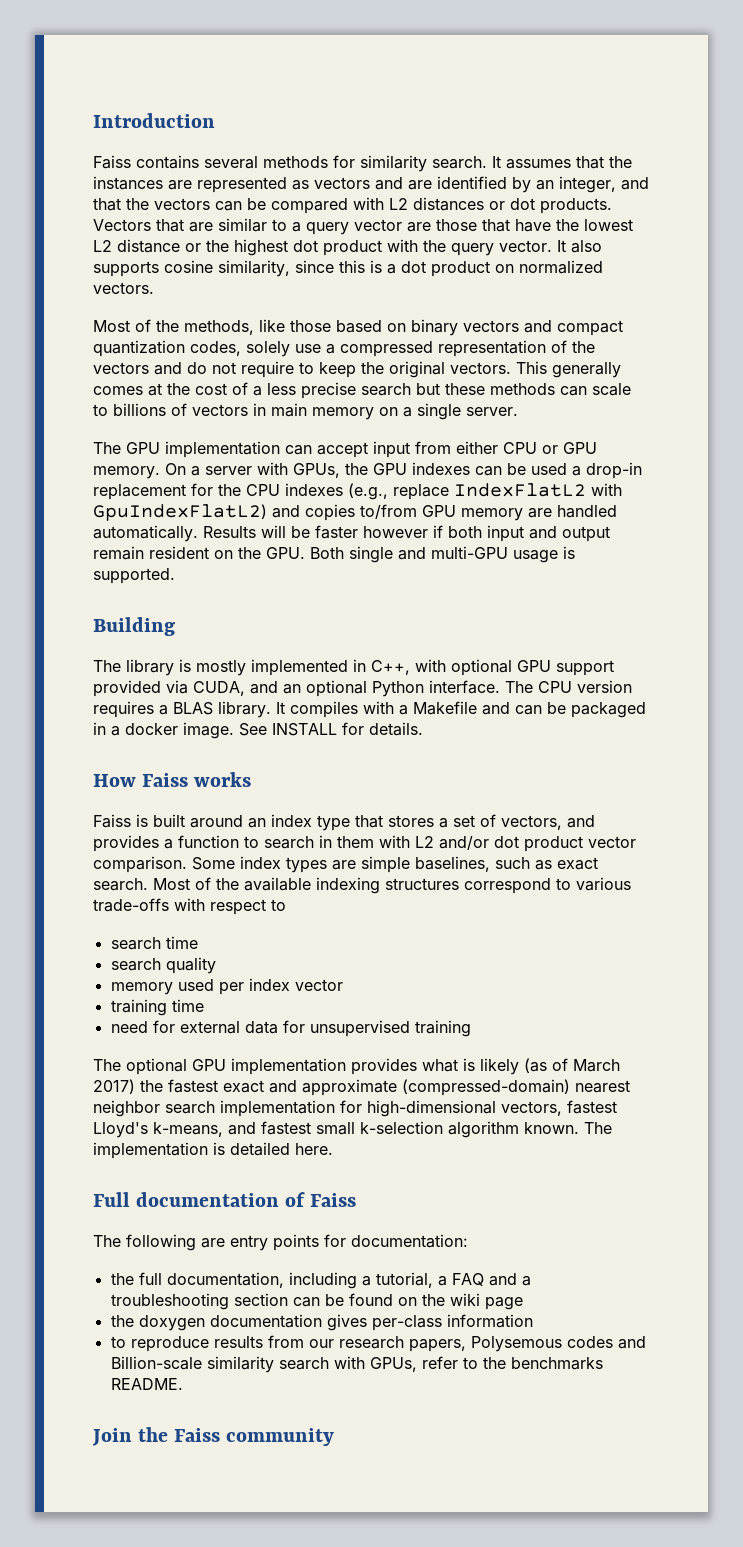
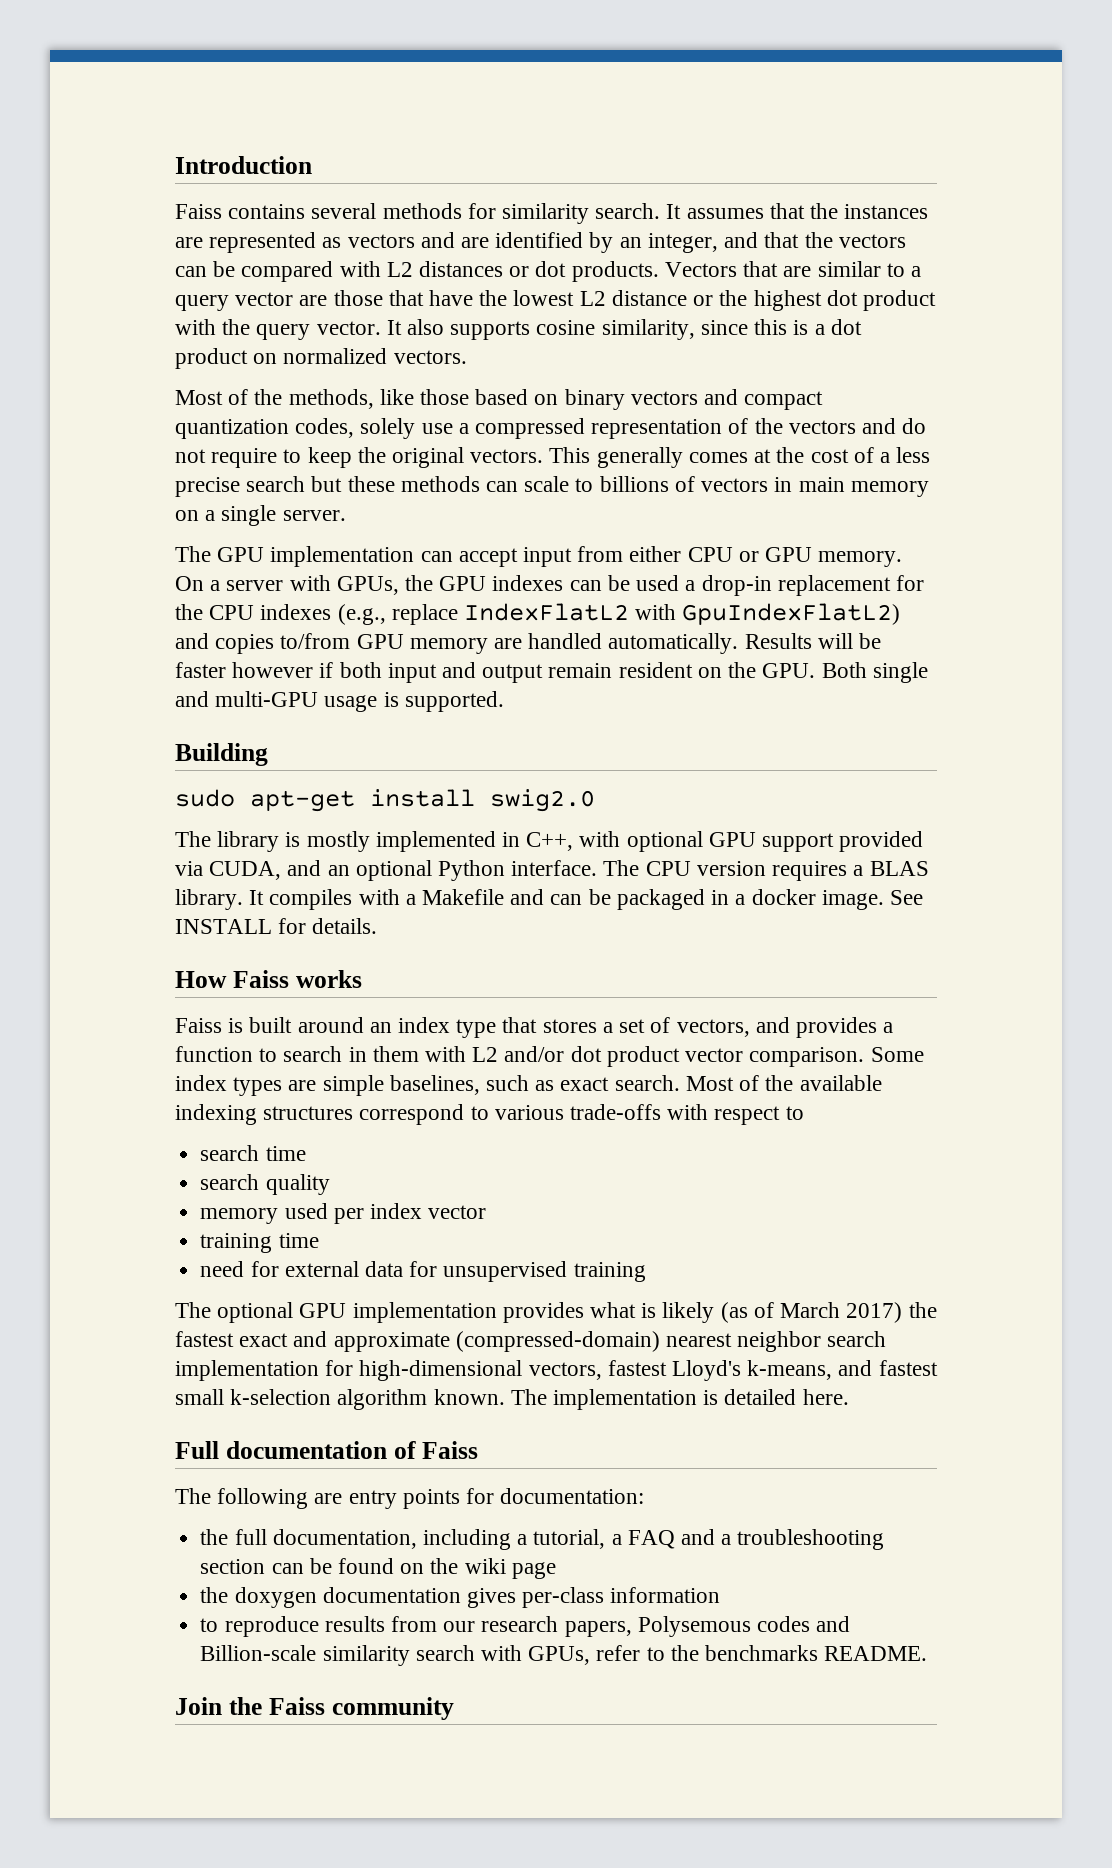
+ sudo apt-get install swig2.0

